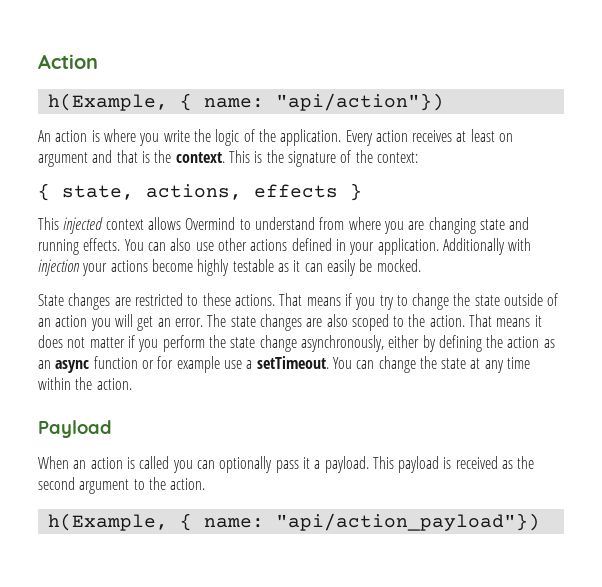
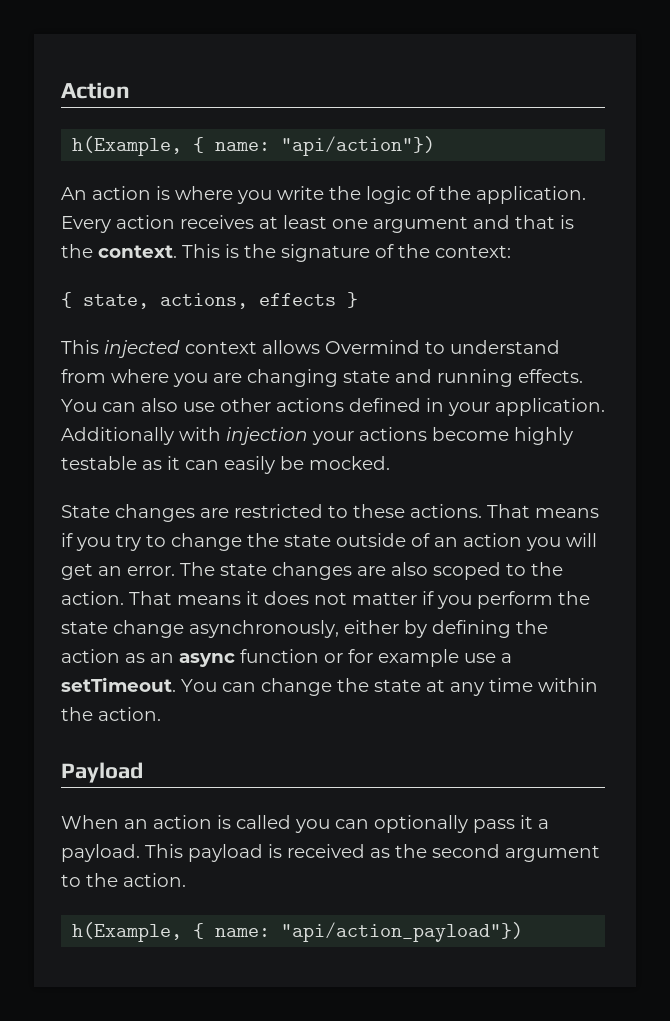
- Every action receives at least on argument and that is the context.
+ Every action receives at least one argument and that is the context.

